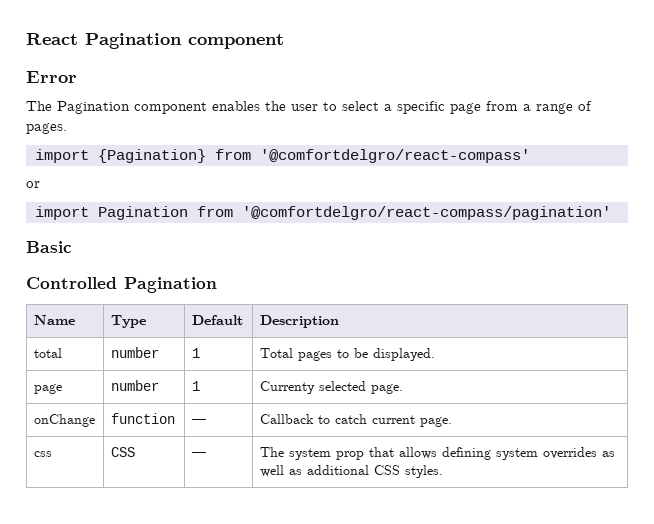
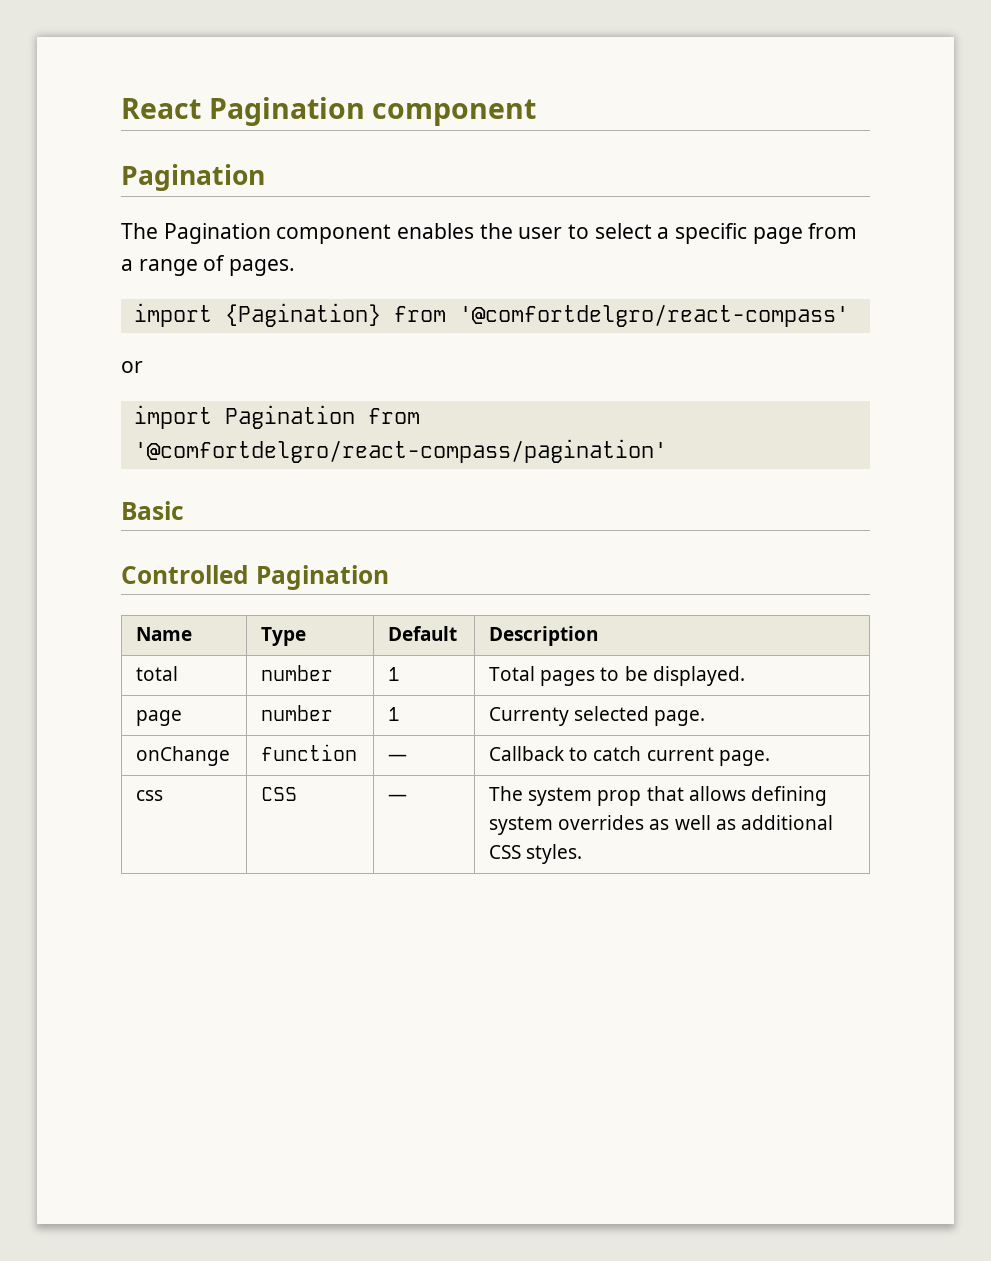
  React Pagination component
- Error
+ Pagination

